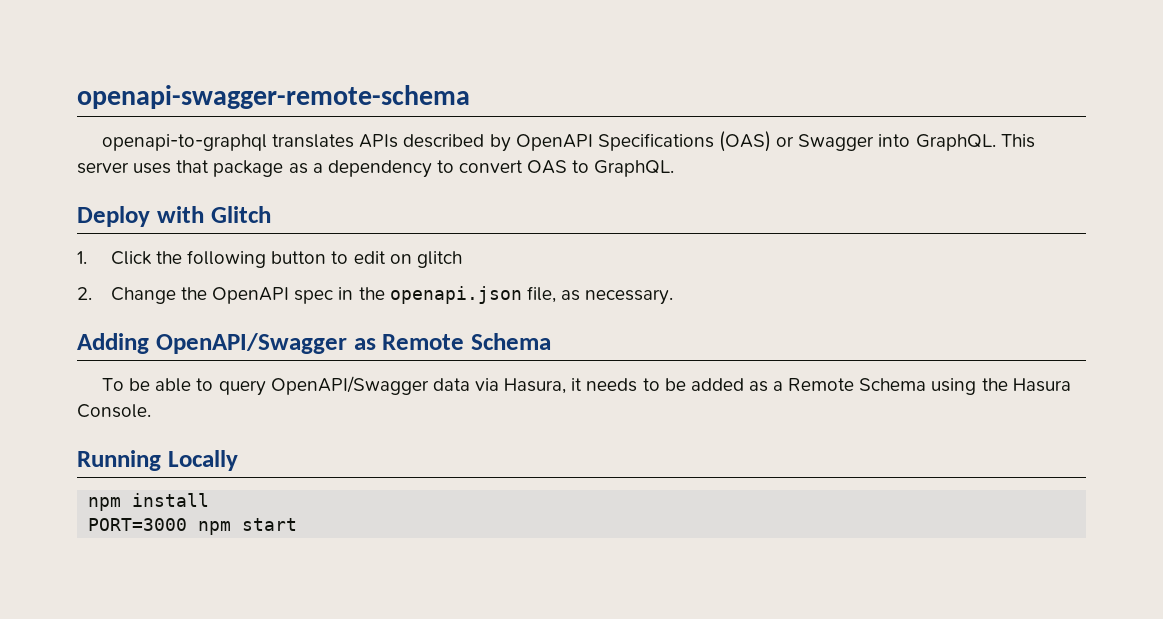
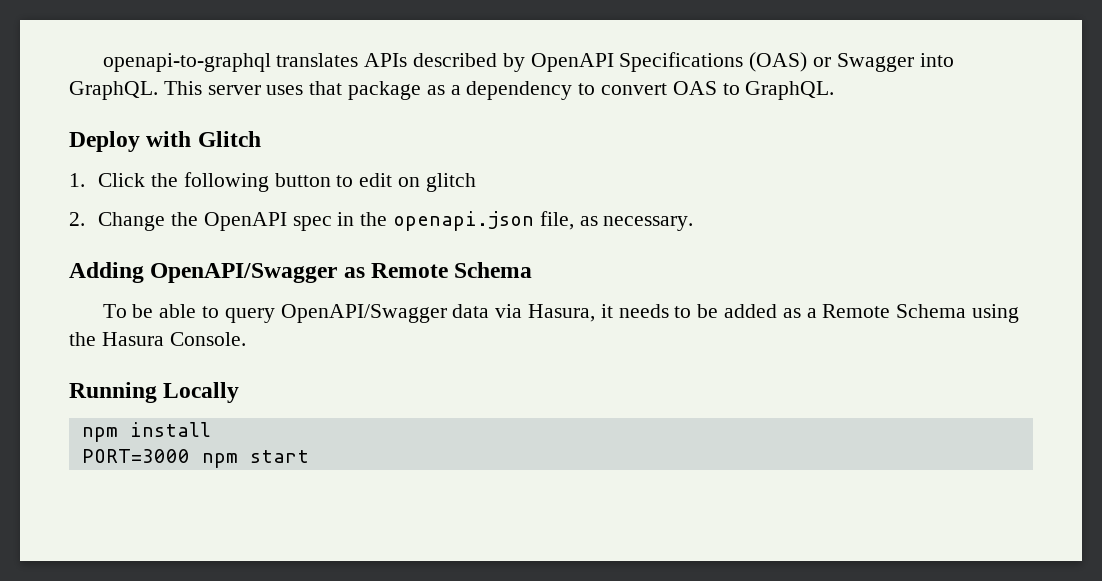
- openapi-swagger-remote-schema

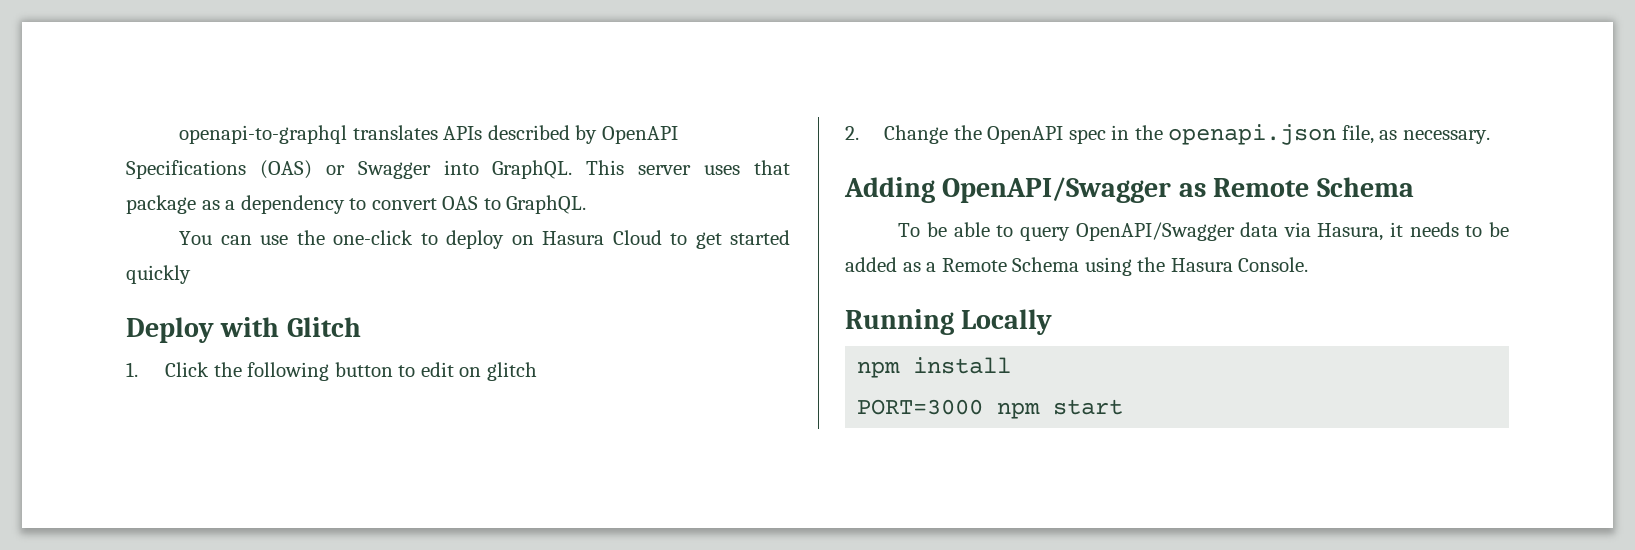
+ You can use the one-click to deploy on Hasura Cloud to get started quickly

